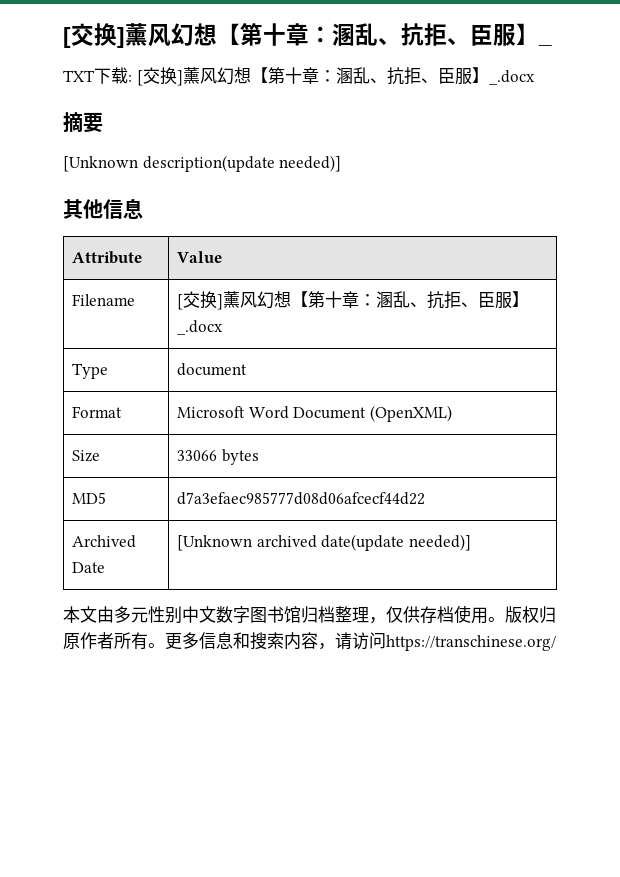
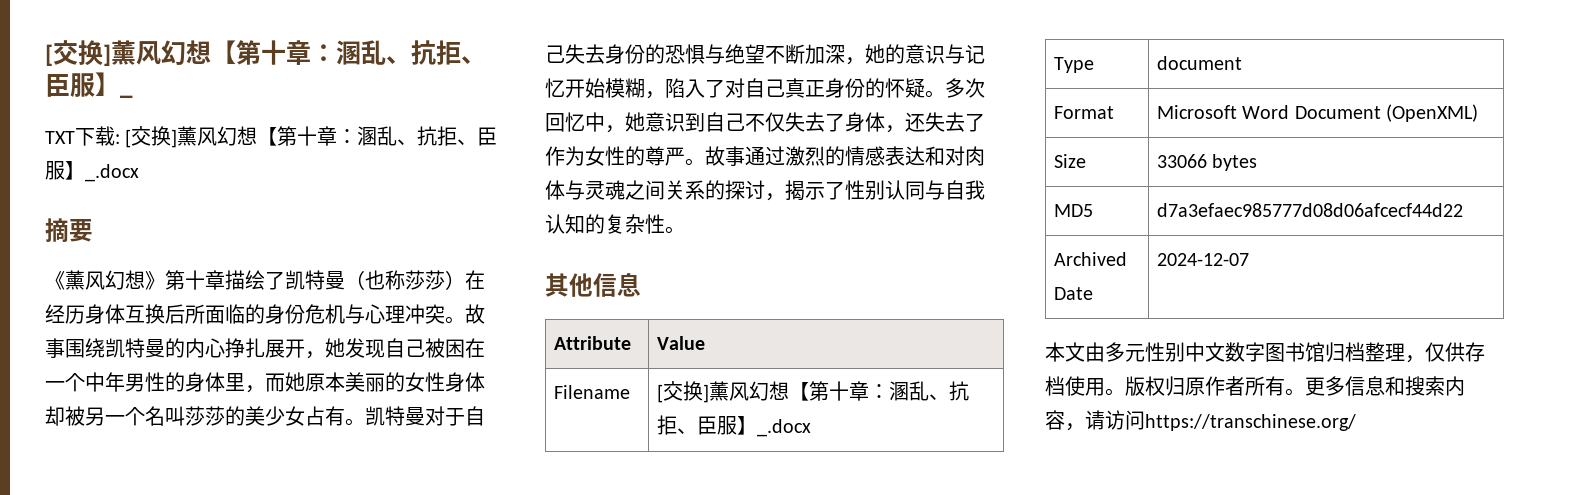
- [Unknown description(update needed)]
+ 《薰风幻想》第十章描绘了凯特曼（也称莎莎）在经历身体互换后所面临的身份危机与心理冲突。故事围绕凯特曼的内心挣扎展开，她发现自己被困在一个中年男性的身体里，而她原本美丽的女性身体却被另一个名叫莎莎的美少女占有。凯特曼对于自己失去身份的恐惧与绝望不断加深，她的意识与记忆开始模糊，陷入了对自己真正身份的怀疑。多次回忆中，她意识到自己不仅失去了身体，还失去了作为女性的尊严。故事通过激烈的情感表达和对肉体与灵魂之间关系的探讨，揭示了性别认同与自我认知的复杂性。
- Archived Date | [Unknown archived date(update needed)]
+ Archived Date | 2024-12-07

